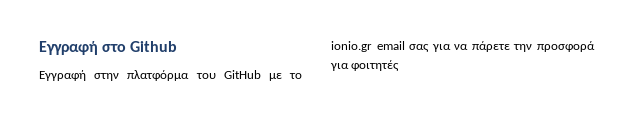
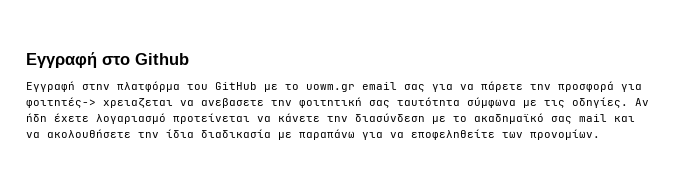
- Eγγραφή στην πλατφόρμα του GitHub με το ionio.gr email σας για να πάρετε την προσφορά για φοιτητές
+ Eγγραφή στην πλατφόρμα του GitHub με το uowm.gr email σας για να πάρετε την προσφορά για φοιτητές-> χρειαζεται να ανεβασετε την φοιτητική σας ταυτότητα σύμφωνα με τις οδηγίες. Αν ήδη έχετε λογαριασμό προτείνεται να κάνετε την διασύνδεση με το ακαδημαϊκό σας mail και να ακολουθήσετε την ίδια διαδικασία με παραπάνω για να εποφεληθείτε των προνομίων.

